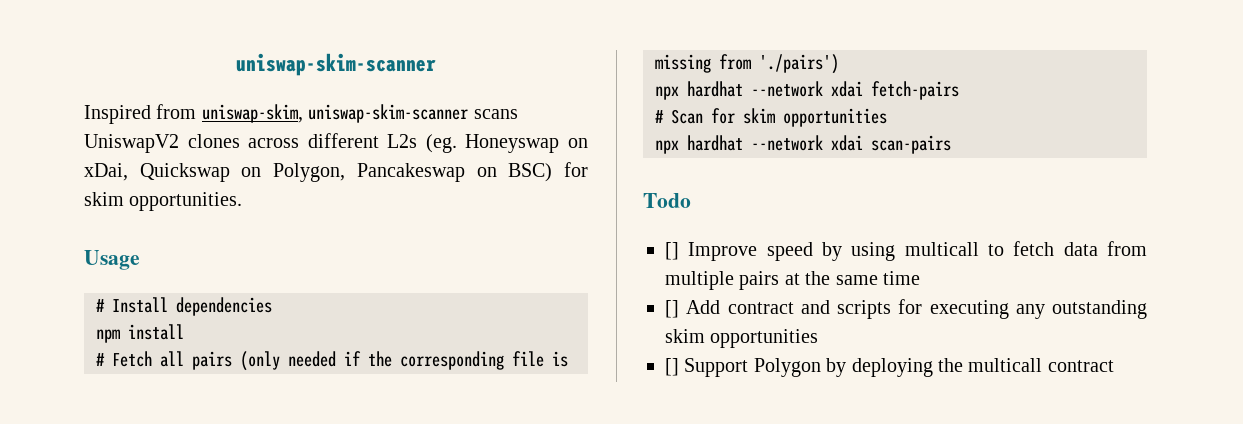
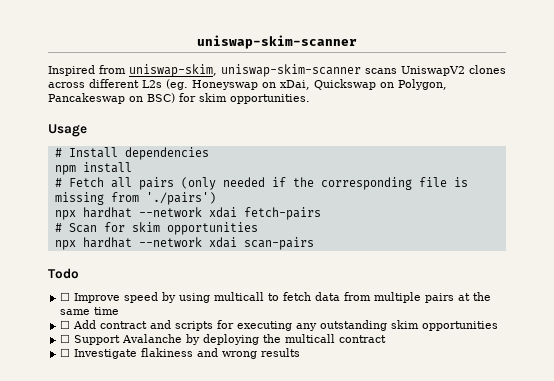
- [] Improve speed by using multicall to fetch data from multiple pairs at the same time
+ ☐ Improve speed by using multicall to fetch data from multiple pairs at the same time
- [] Add contract and scripts for executing any outstanding skim opportunities
+ ☐ Add contract and scripts for executing any outstanding skim opportunities
- [] Support Polygon by deploying the multicall contract
+ ☐ Support Avalanche by deploying the multicall contract
+ ☐ Investigate flakiness and wrong results

